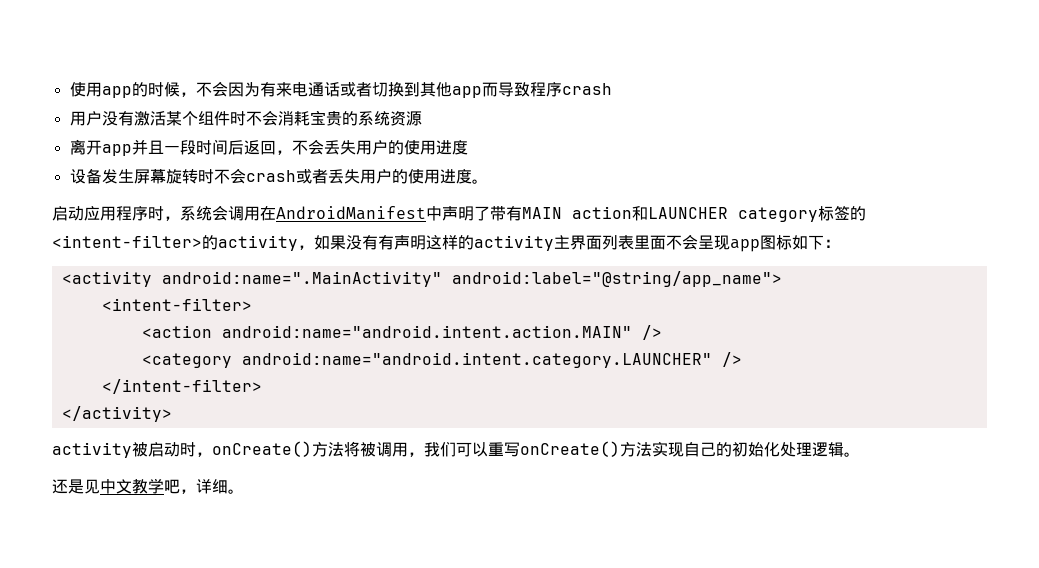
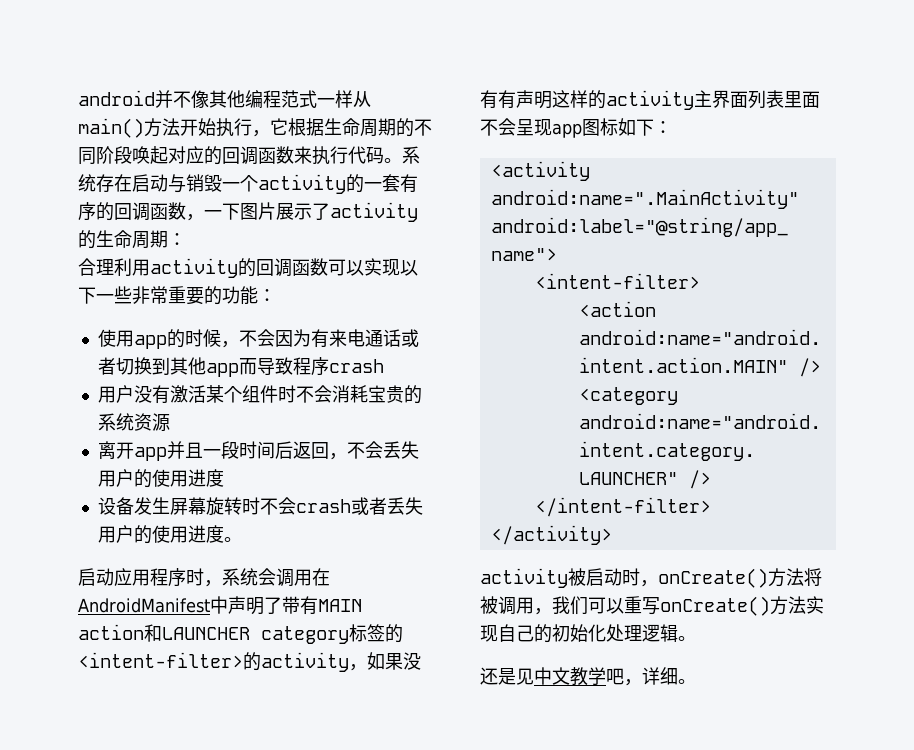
+ android并不像其他编程范式一样从main()方法开始执行，它根据生命周期的不同阶段唤起对应的回调函数来执行代码。系统存在启动与销毁一个activity的一套有序的回调函数，一下图片展示了activity的生命周期：
+ 合理利用activity的回调函数可以实现以下一些非常重要的功能：

